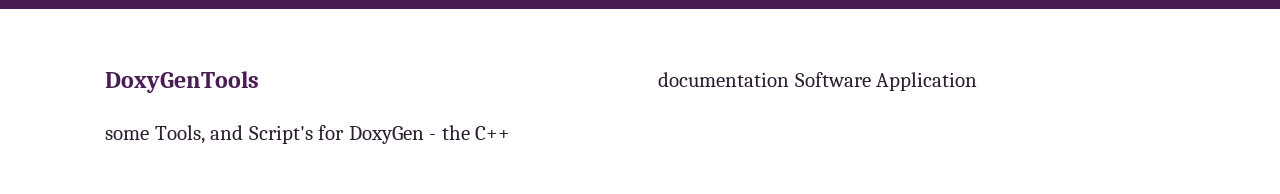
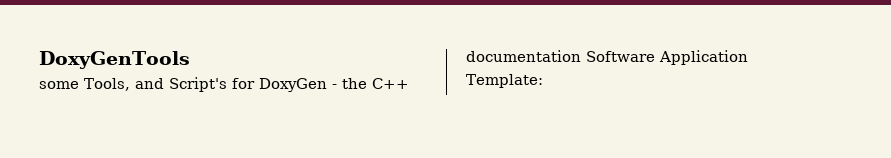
+ Template:

